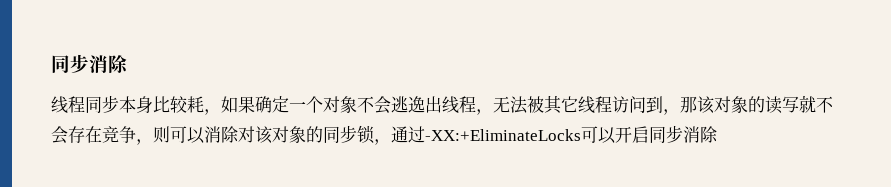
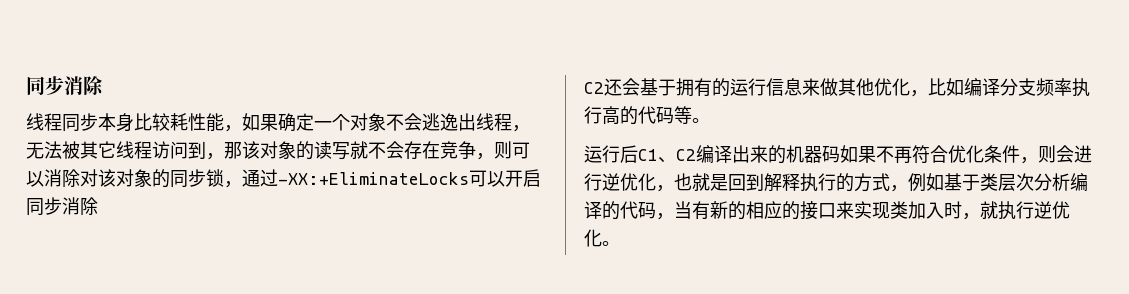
- 线程同步本身比较耗，如果确定一个对象不会逃逸出线程，无法被其它线程访问到，那该对象的读写就不会存在竞争，则可以消除对该对象的同步锁，通过-XX:+EliminateLocks可以开启同步消除
+ 线程同步本身比较耗性能，如果确定一个对象不会逃逸出线程，无法被其它线程访问到，那该对象的读写就不会存在竞争，则可以消除对该对象的同步锁，通过-XX:+EliminateLocks可以开启同步消除
+ C2还会基于拥有的运行信息来做其他优化，比如编译分支频率执行高的代码等。
+ 运行后C1、C2编译出来的机器码如果不再符合优化条件，则会进行逆优化，也就是回到解释执行的方式，例如基于类层次分析编译的代码，当有新的相应的接口来实现类加入时，就执行逆优化。

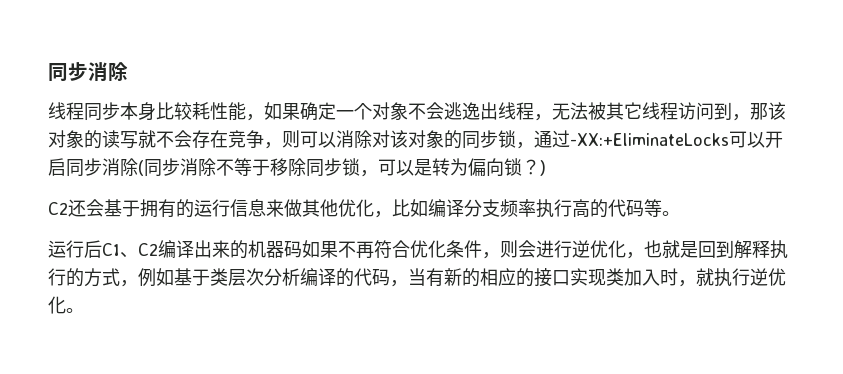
- 线程同步本身比较耗性能，如果确定一个对象不会逃逸出线程，无法被其它线程访问到，那该对象的读写就不会存在竞争，则可以消除对该对象的同步锁，通过-XX:+EliminateLocks可以开启同步消除
+ 线程同步本身比较耗性能，如果确定一个对象不会逃逸出线程，无法被其它线程访问到，那该对象的读写就不会存在竞争，则可以消除对该对象的同步锁，通过-XX:+EliminateLocks可以开启同步消除(同步消除不等于移除同步锁，可以是转为偏向锁？)
- 运行后C1、C2编译出来的机器码如果不再符合优化条件，则会进行逆优化，也就是回到解释执行的方式，例如基于类层次分析编译的代码，当有新的相应的接口来实现类加入时，就执行逆优化。
+ 运行后C1、C2编译出来的机器码如果不再符合优化条件，则会进行逆优化，也就是回到解释执行的方式，例如基于类层次分析编译的代码，当有新的相应的接口实现类加入时，就执行逆优化。

